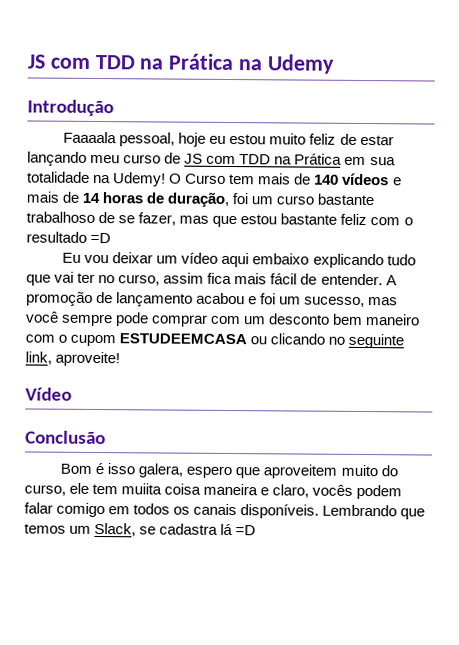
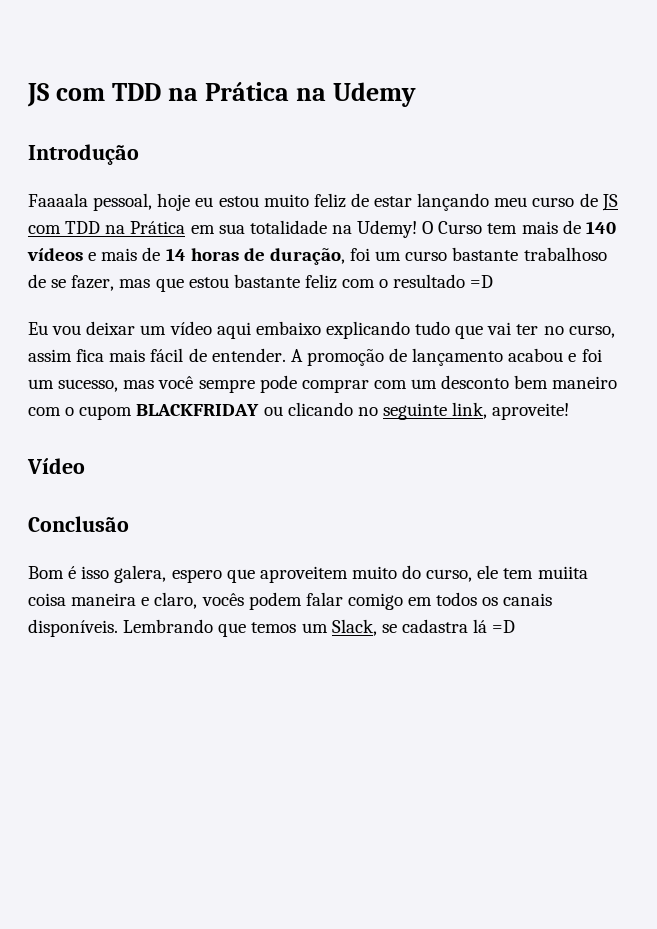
- A promoção de lançamento acabou e foi um sucesso, mas você sempre pode comprar com um desconto bem maneiro com o cupom ESTUDEEMCASA ou clicando no seguinte link, aproveite!
+ A promoção de lançamento acabou e foi um sucesso, mas você sempre pode comprar com um desconto bem maneiro com o cupom BLACKFRIDAY ou clicando no seguinte link, aproveite!

